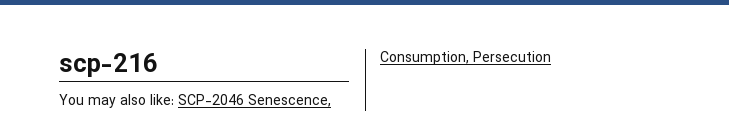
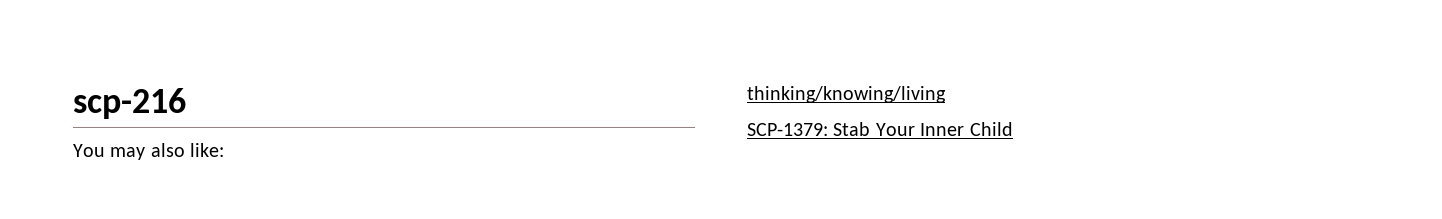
- You may also like: SCP-2046 Senescence, Consumption, Persecution
+ You may also like:
+ thinking/knowing/living
+ SCP-1379: Stab Your Inner Child

